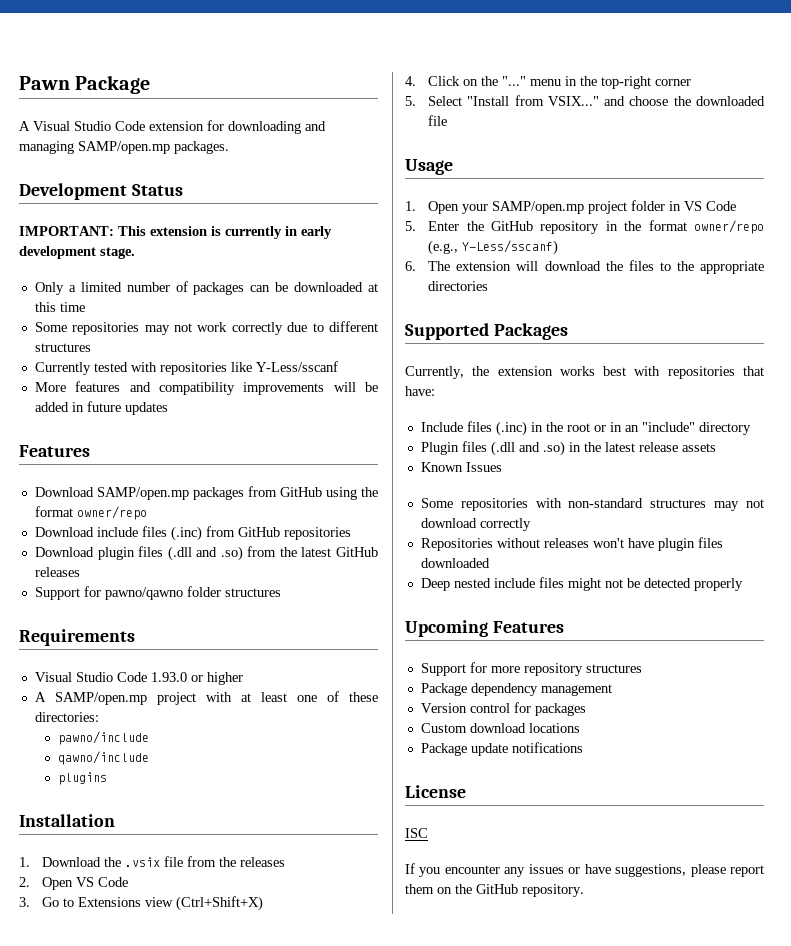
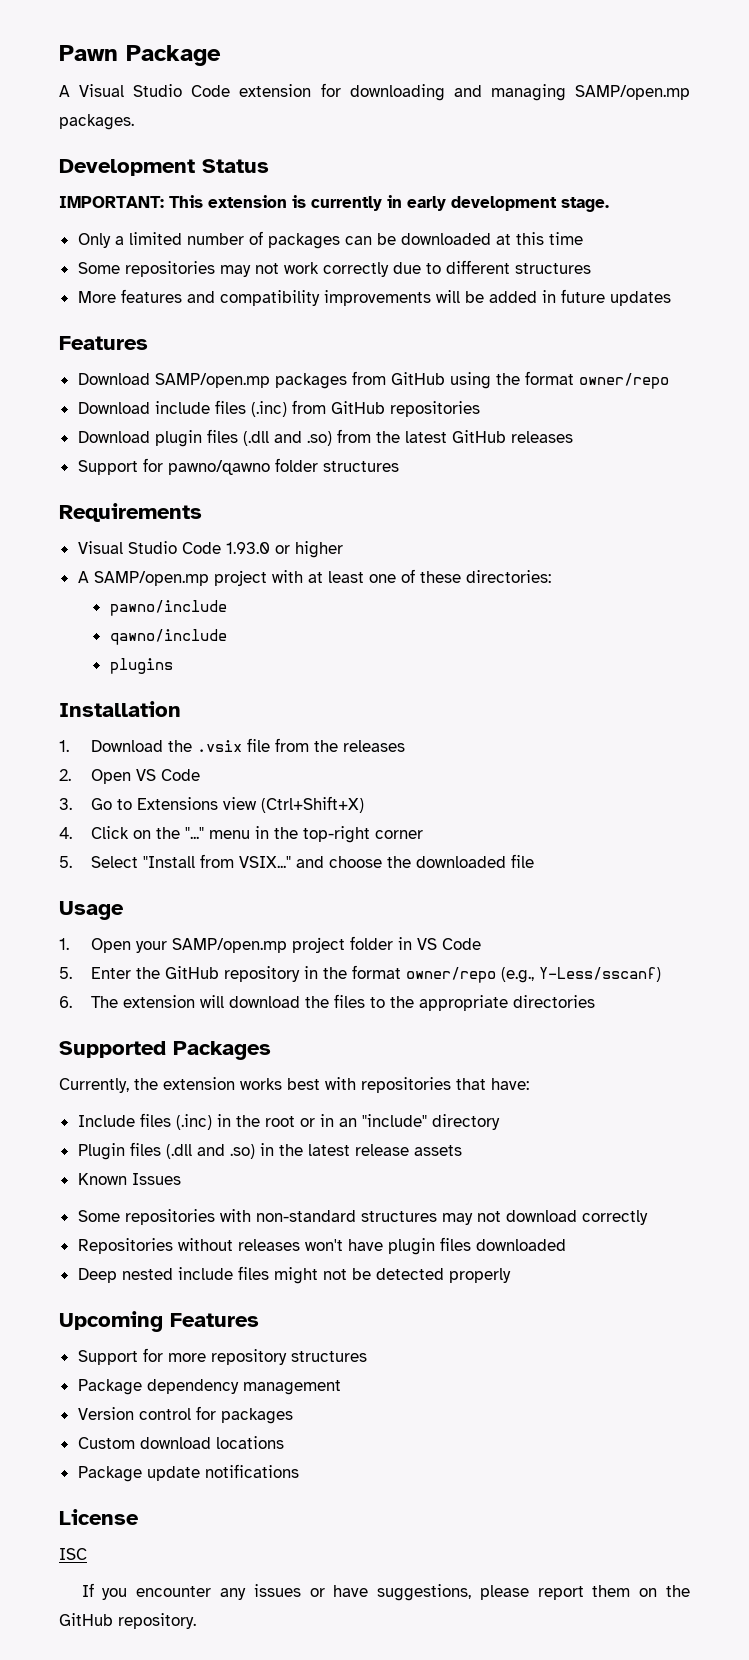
- Currently tested with repositories like Y-Less/sscanf

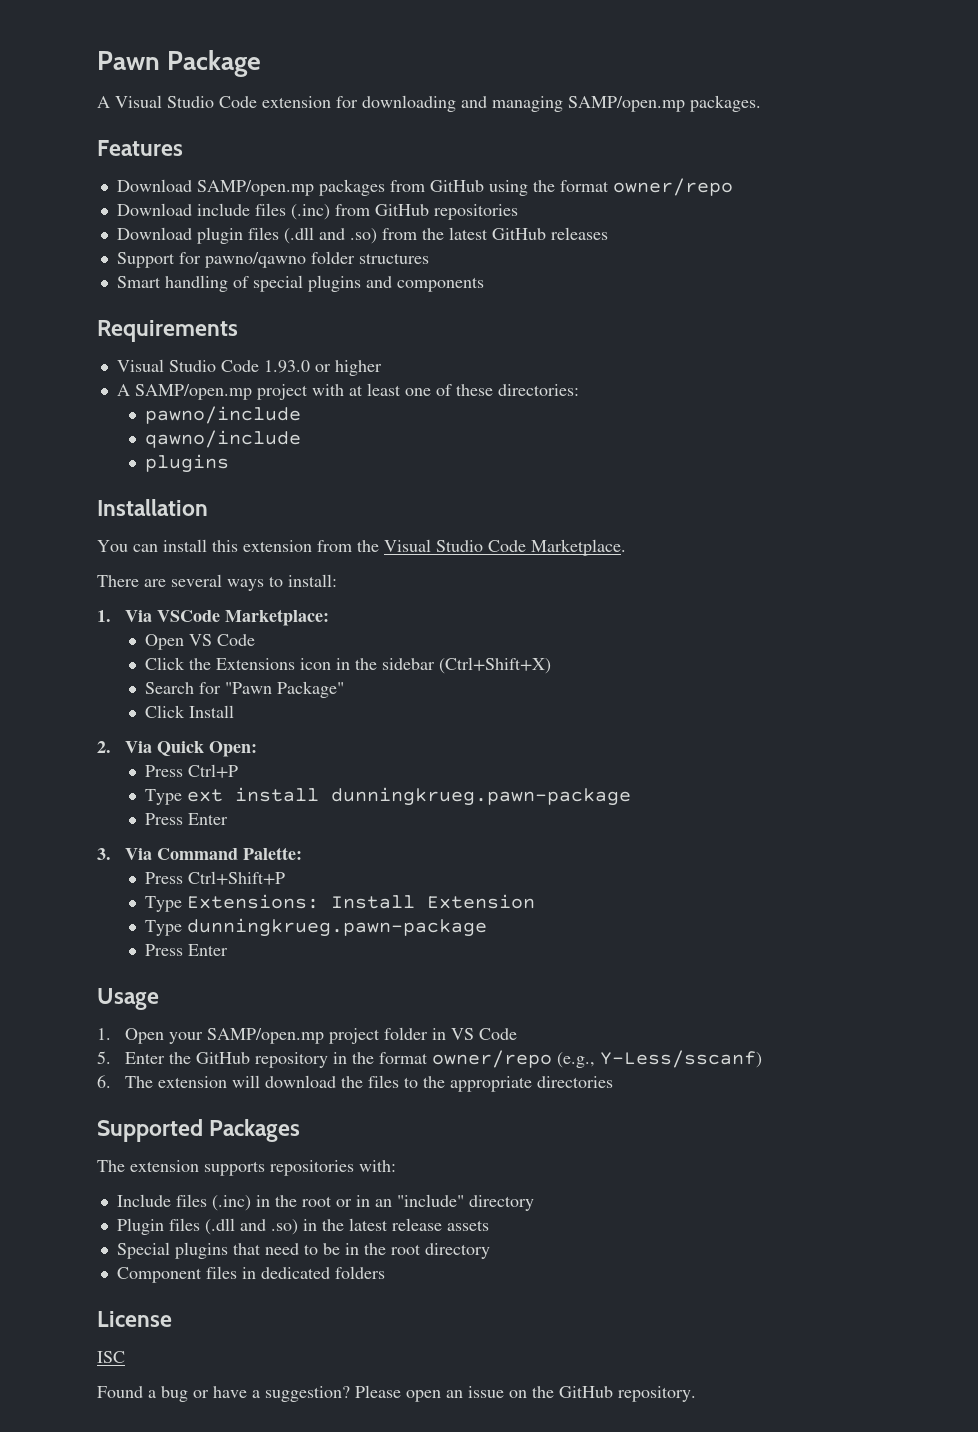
- Development Status
- IMPORTANT: This extension is currently in early development stage.
- Only a limited number of packages can be downloaded at this time
- Some repositories may not work correctly due to different structures
- More features and compatibility improvements will be added in future updates
+ Smart handling of special plugins and components
- 1. Download the .vsix file from the releases
- 2. Open VS Code
- 3. Go to Extensions view (Ctrl+Shift+X)
- 4. Click on the "..." menu in the top-right corner
- 5. Select "Install from VSIX..." and choose the downloaded file
+ You can install this extension from the Visual Studio Code Marketplace.
+ There are several ways to install:
+ 1. Via VSCode Marketplace:
+ Open VS Code
+ Click the Extensions icon in the sidebar (Ctrl+Shift+X)
+ Search for "Pawn Package"
+ Click Install
+ 2. Via Quick Open:
+ Press Ctrl+P
+ Type ext install dunningkrueg.pawn-package
+ Press Enter
+ 3. Via Command Palette:
+ Press Ctrl+Shift+P
+ Type Extensions: Install Extension
+ Type dunningkrueg.pawn-package
+ Press Enter
- Currently, the extension works best with repositories that have:
+ The extension supports repositories with:
- Known Issues
- Some repositories with non-standard structures may not download correctly
- Repositories without releases won't have plugin files downloaded
- Deep nested include files might not be detected properly
- Upcoming Features
- Support for more repository structures
- Package dependency management
- Version control for packages
- Custom download locations
- Package update notifications
+ Special plugins that need to be in the root directory
+ Component files in dedicated folders
  License
  ISC
- If you encounter any issues or have suggestions, please report them on the GitHub repository.
+ Found a bug or have a suggestion? Please open an issue on the GitHub repository.

